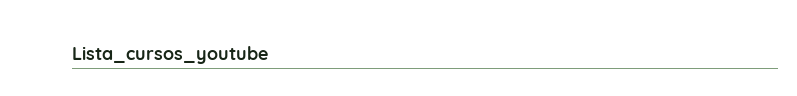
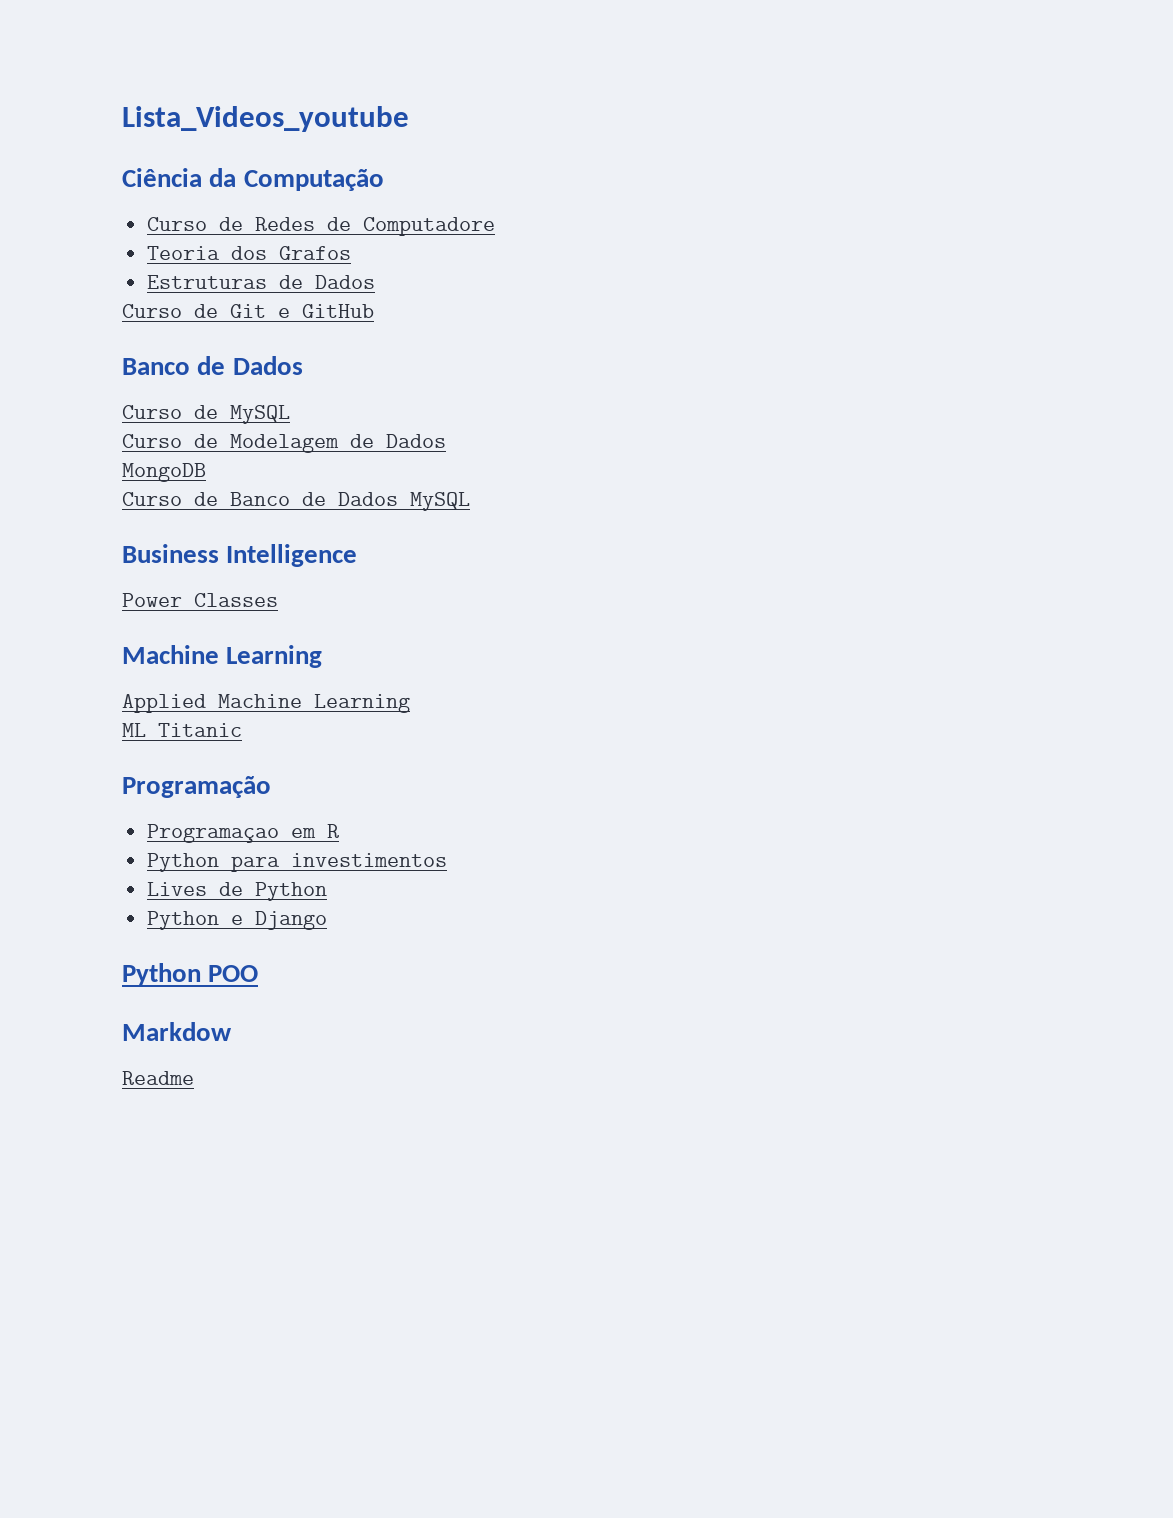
- Lista_cursos_youtube
+ Lista_Videos_youtube
+ Ciência da Computação
+ Curso de Redes de Computadore
+ Teoria dos Grafos
+ Estruturas de Dados
+ Curso de Git e GitHub
+ Banco de Dados
+ Curso de MySQL
+ Curso de Modelagem de Dados
+ MongoDB
+ Curso de Banco de Dados MySQL
+ Business Intelligence
+ Power Classes
+ Machine Learning
+ Applied Machine Learning
+ ML Titanic
+ Programação
+ Programaçao em R
+ Python para investimentos
+ Lives de Python
+ Python e Django
+ Python POO
+ Markdow
+ Readme

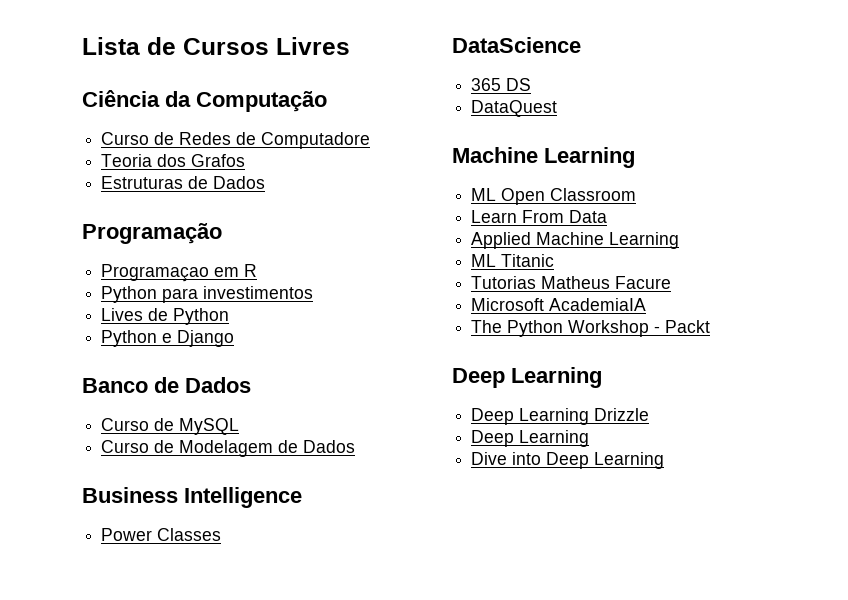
- Lista_Videos_youtube
+ Lista de Cursos Livres
- Curso de Git e GitHub
- Banco de Dados
- Curso de MySQL
- Curso de Modelagem de Dados
- MongoDB
- Curso de Banco de Dados MySQL
- Business Intelligence
- Power Classes
- Machine Learning
- Applied Machine Learning
- ML Titanic
- Python POO
- Markdow
- Readme
+ Banco de Dados
+ Curso de MySQL
+ Curso de Modelagem de Dados
+ Business Intelligence
+ Power Classes
+ DataScience
+ 365 DS
+ DataQuest
+ Machine Learning
+ ML Open Classroom
+ Learn From Data
+ Applied Machine Learning
+ ML Titanic
+ Tutorias Matheus Facure
+ Microsoft AcademiaIA
+ The Python Workshop - Packt
+ Deep Learning
+ Deep Learning Drizzle
+ Deep Learning
+ Dive into Deep Learning

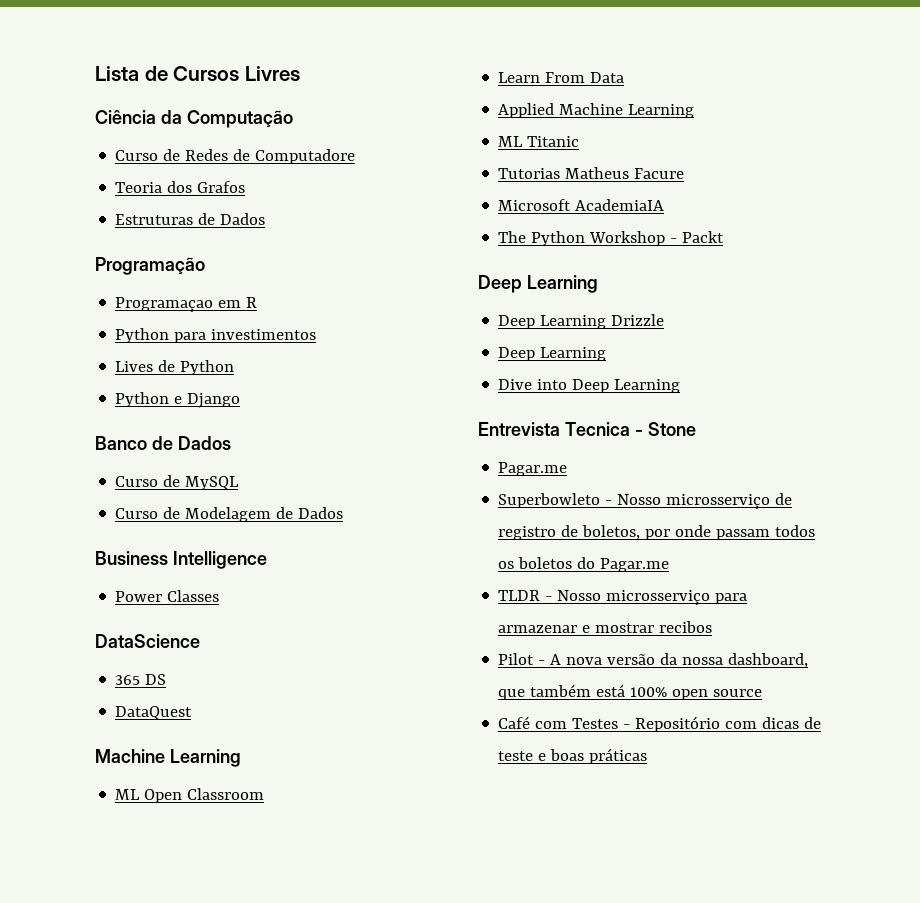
+ Entrevista Tecnica - Stone
+ Pagar.me
+ Superbowleto - Nosso microsserviço de registro de boletos, por onde passam todos os boletos do Pagar.me
+ TLDR - Nosso microsserviço para armazenar e mostrar recibos
+ Pilot - A nova versão da nossa dashboard, que também está 100% open source
+ Café com Testes - Repositório com dicas de teste e boas práticas

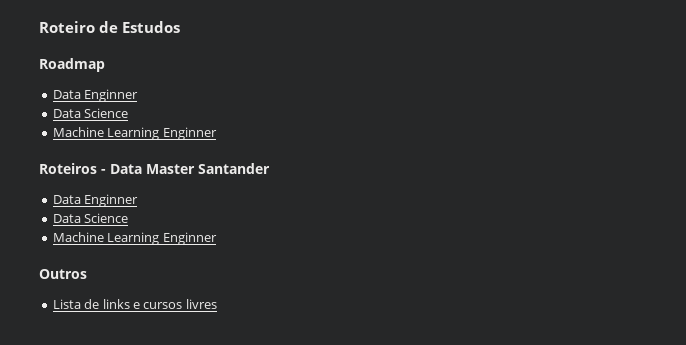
- Lista de Cursos Livres
- Ciência da Computação
- Curso de Redes de Computadore
- Teoria dos Grafos
- Estruturas de Dados
- Programação
- Programaçao em R
- Python para investimentos
- Lives de Python
- Python e Django
- Banco de Dados
- Curso de MySQL
- Curso de Modelagem de Dados
- Business Intelligence
- Power Classes
- DataScience
- 365 DS
- DataQuest
- Machine Learning
- ML Open Classroom
- Learn From Data
- Applied Machine Learning
- ML Titanic
- Tutorias Matheus Facure
- Microsoft AcademiaIA
- The Python Workshop - Packt
- Deep Learning
- Deep Learning Drizzle
- Deep Learning
- Dive into Deep Learning
- Entrevista Tecnica - Stone
- Pagar.me
- Superbowleto - Nosso microsserviço de registro de boletos, por onde passam todos os boletos do Pagar.me
- TLDR - Nosso microsserviço para armazenar e mostrar recibos
- Pilot - A nova versão da nossa dashboard, que também está 100% open source
- Café com Testes - Repositório com dicas de teste e boas práticas
+ Roteiro de Estudos
+ Roadmap
+ Data Enginner
+ Data Science
+ Machine Learning Enginner
+ Roteiros - Data Master Santander
+ Data Enginner
+ Data Science
+ Machine Learning Enginner
+ Outros
+ Lista de links e cursos livres

